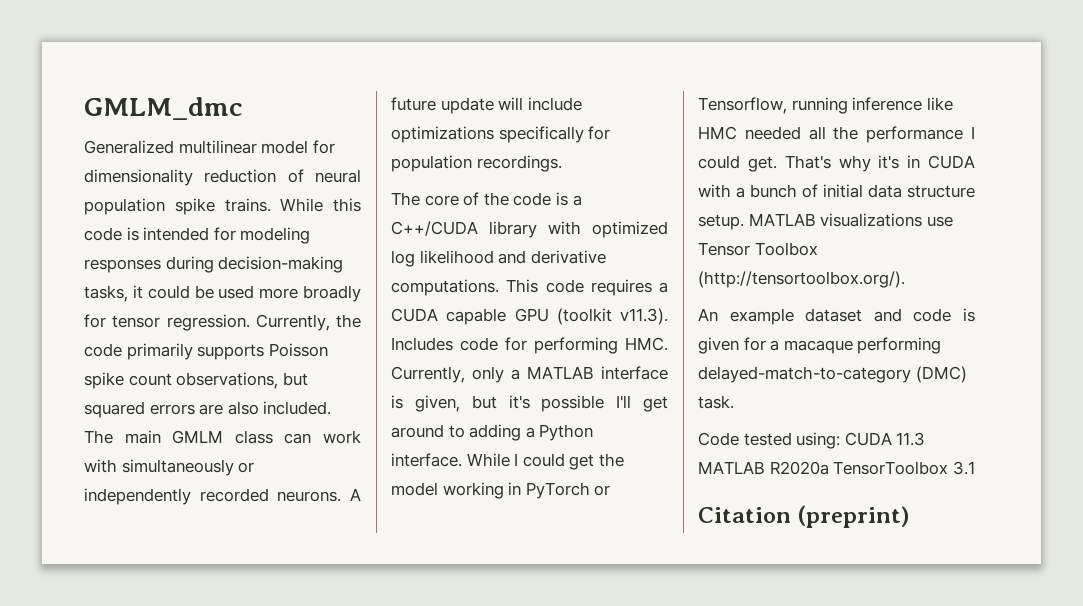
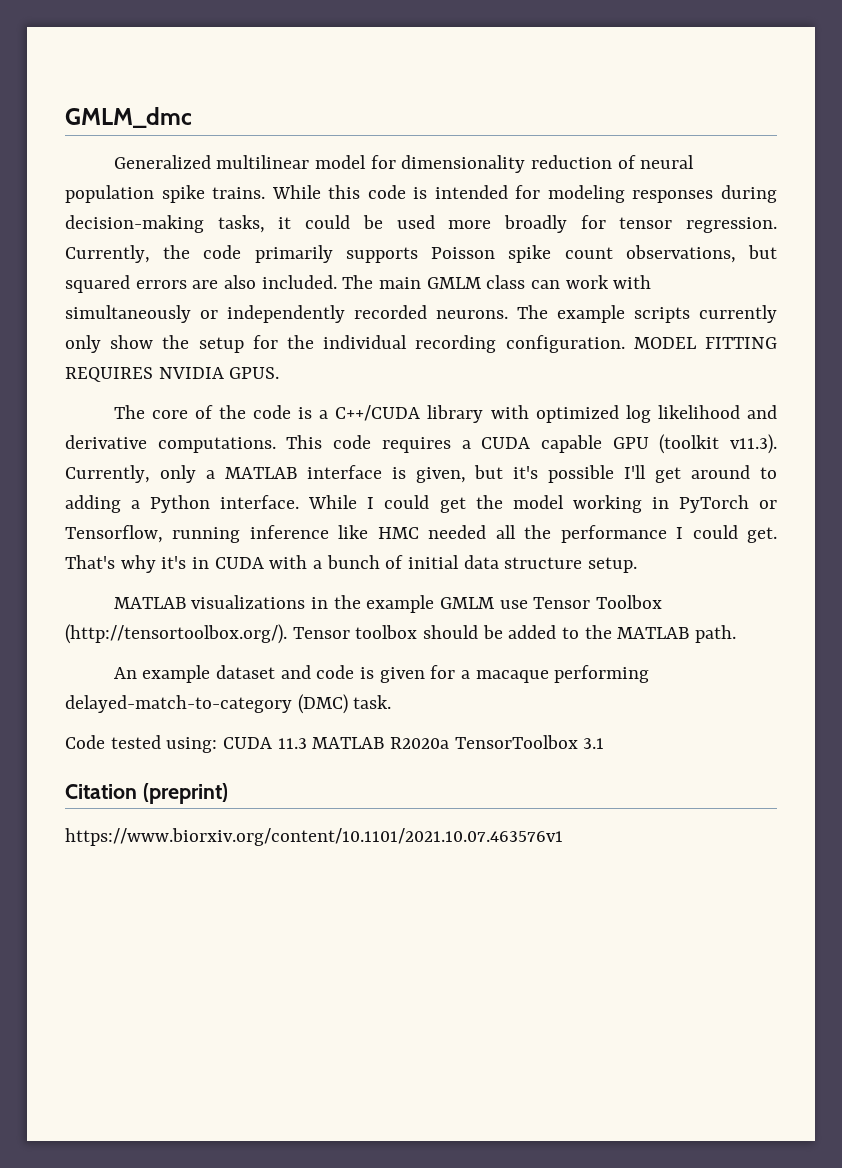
- A future update will include optimizations specifically for population recordings.
+ The example scripts currently only show the setup for the individual recording configuration. MODEL FITTING REQUIRES NVIDIA GPUS.
- This code requires a CUDA capable GPU (toolkit v11.3). Includes code for performing HMC. Currently, only a MATLAB interface is given, but it's possible I'll get around to adding a Python interface.
+ This code requires a CUDA capable GPU (toolkit v11.3). Currently, only a MATLAB interface is given, but it's possible I'll get around to adding a Python interface.
- That's why it's in CUDA with a bunch of initial data structure setup. MATLAB visualizations use Tensor Toolbox (http://tensortoolbox.org/).
+ That's why it's in CUDA with a bunch of initial data structure setup.
+ MATLAB visualizations in the example GMLM use Tensor Toolbox (http://tensortoolbox.org/). Tensor toolbox should be added to the MATLAB path.
+ https://www.biorxiv.org/content/10.1101/2021.10.07.463576v1

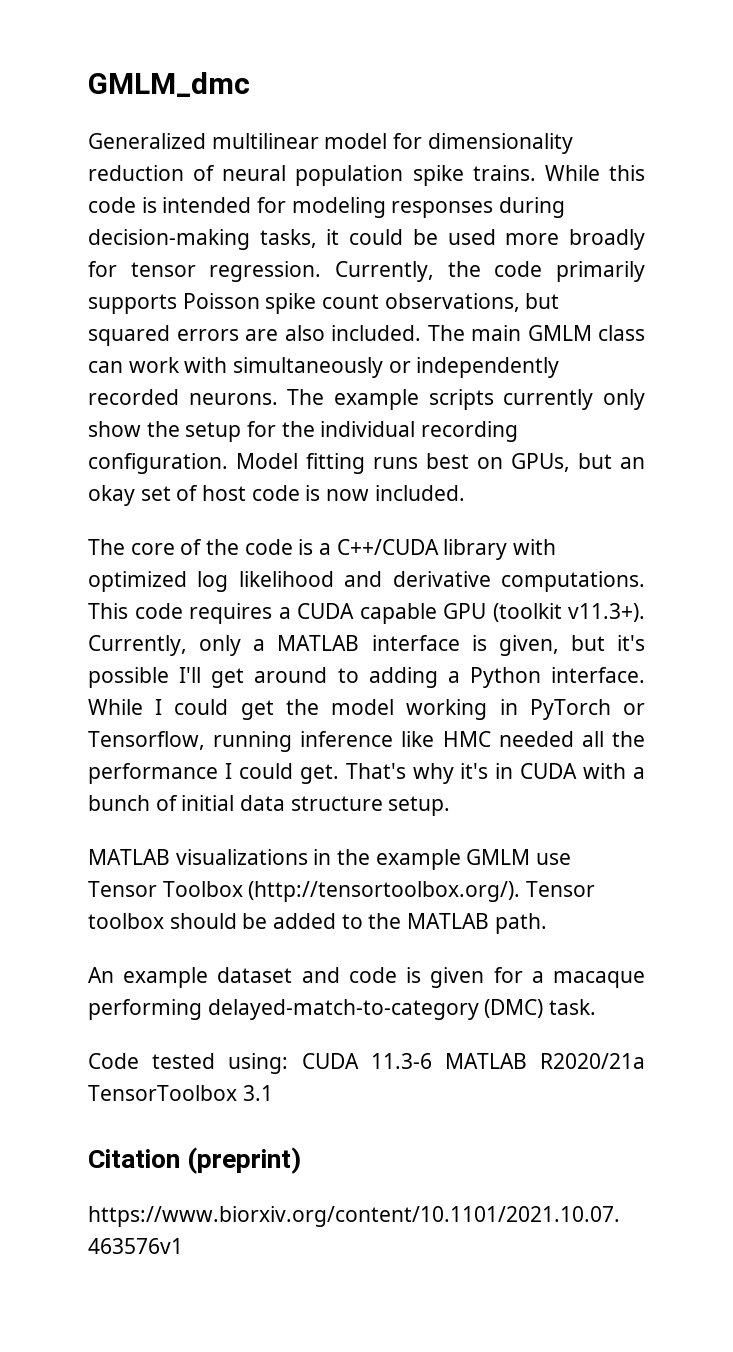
- MODEL FITTING REQUIRES NVIDIA GPUS.
+ Model fitting runs best on GPUs, but an okay set of host code is now included.
- This code requires a CUDA capable GPU (toolkit v11.3). Currently, only a MATLAB interface is given, but it's possible I'll get around to adding a Python interface.
+ This code requires a CUDA capable GPU (toolkit v11.3+). Currently, only a MATLAB interface is given, but it's possible I'll get around to adding a Python interface.
- Code tested using: CUDA 11.3 MATLAB R2020a TensorToolbox 3.1
+ Code tested using: CUDA 11.3-6 MATLAB R2020/21a TensorToolbox 3.1

